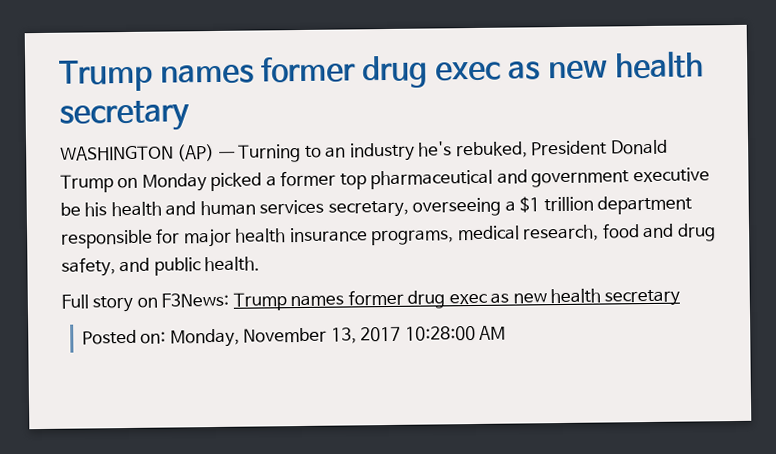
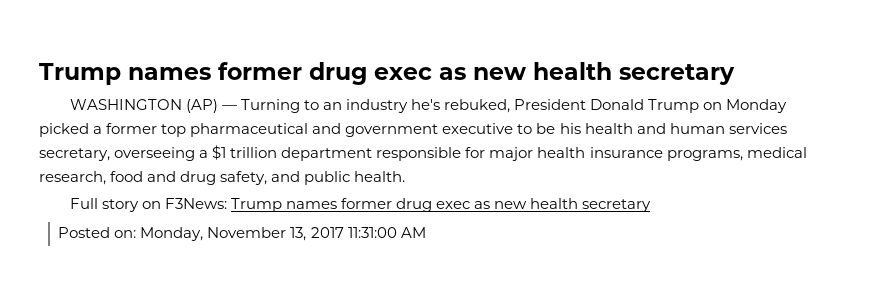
- WASHINGTON (AP) — Turning to an industry he's rebuked, President Donald Trump on Monday picked a former top pharmaceutical and government executive be his health and human services secretary, overseeing a $1 trillion department responsible for major health insurance programs, medical research, food and drug safety, and public health.
+ WASHINGTON (AP) — Turning to an industry he's rebuked, President Donald Trump on Monday picked a former top pharmaceutical and government executive to be his health and human services secretary, overseeing a $1 trillion department responsible for major health insurance programs, medical research, food and drug safety, and public health.
- Posted on: Monday, November 13, 2017 10:28:00 AM
+ Posted on: Monday, November 13, 2017 11:31:00 AM

